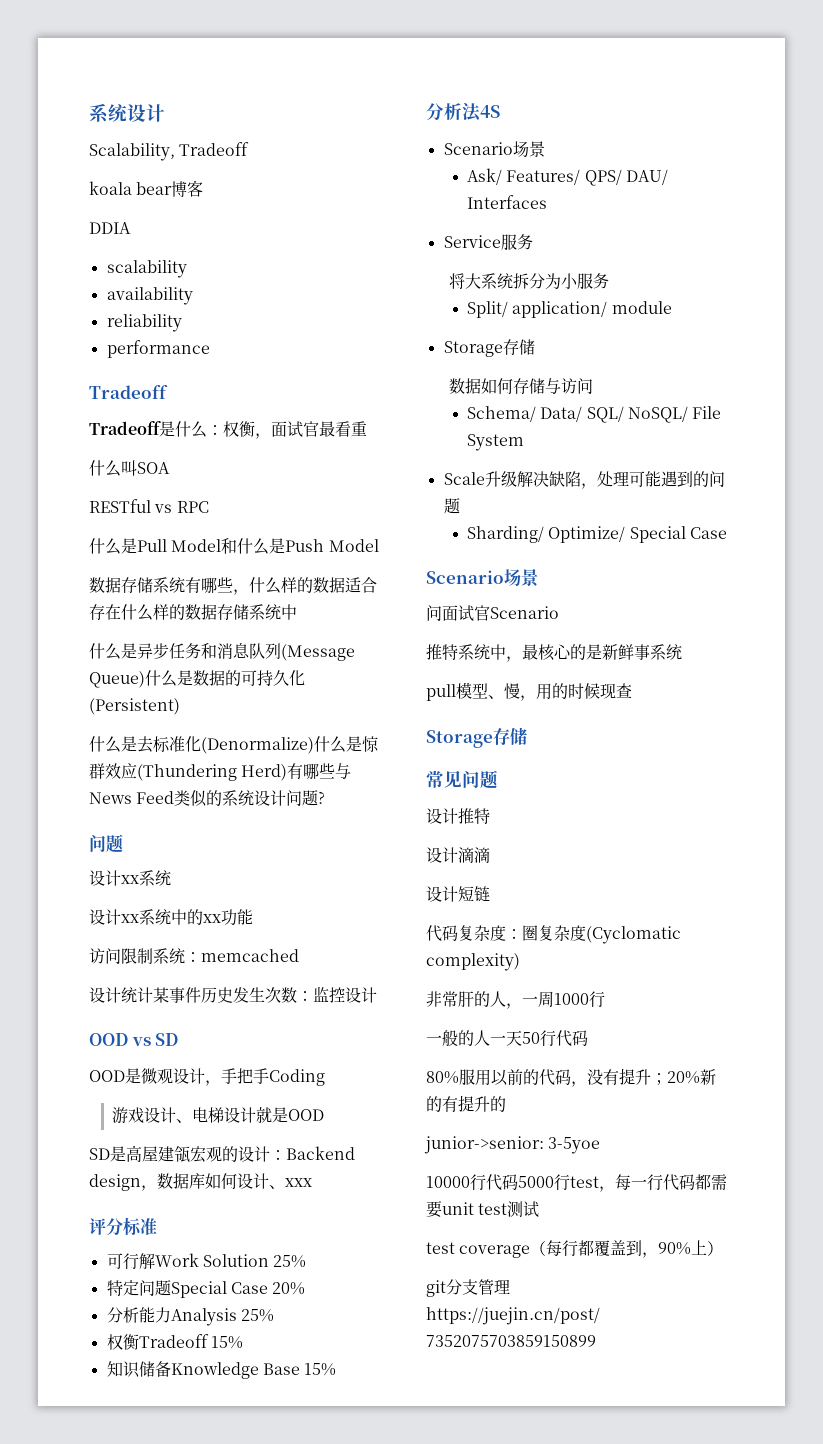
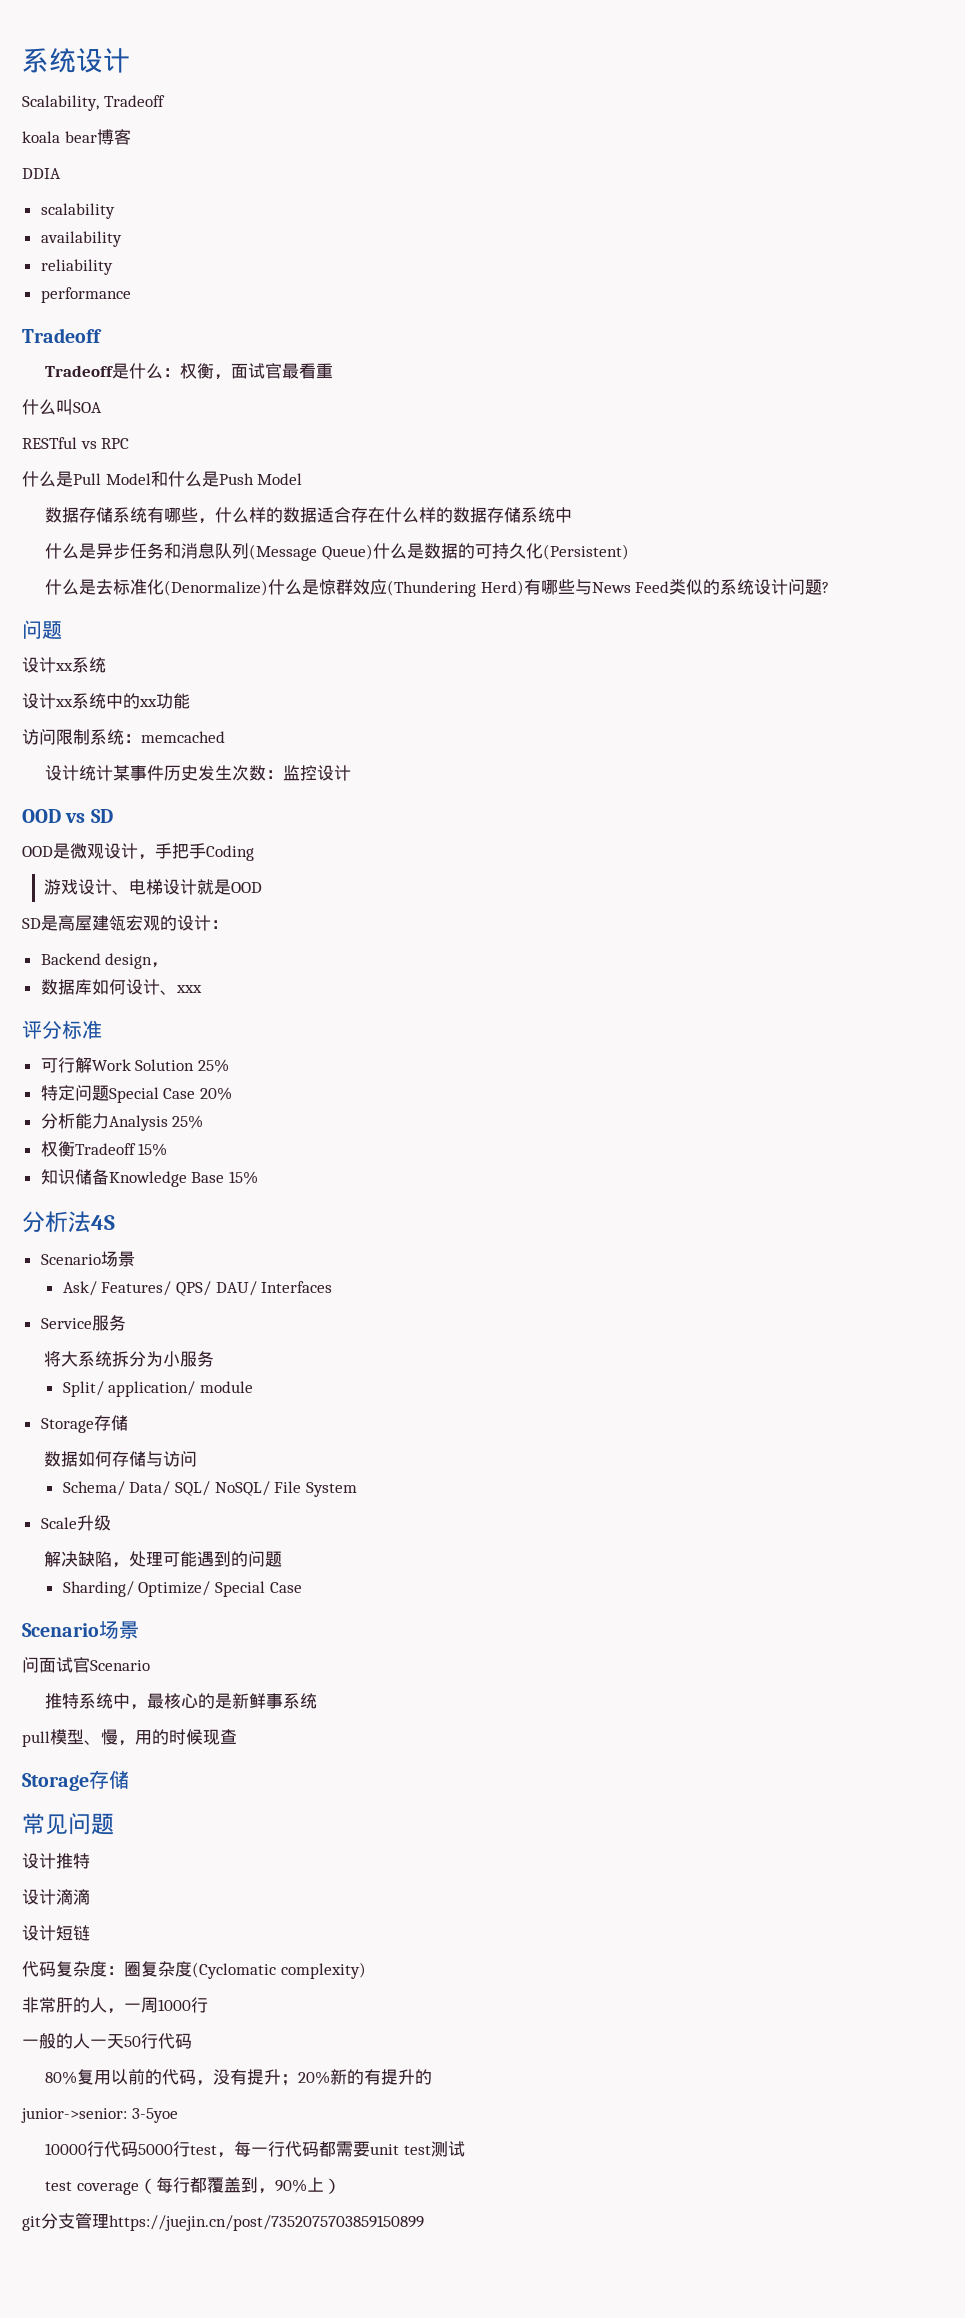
- SD是高屋建瓴宏观的设计：Backend design，数据库如何设计、xxx
+ SD是高屋建瓴宏观的设计：
+ Backend design，
+ 数据库如何设计、xxx
- Scale升级解决缺陷，处理可能遇到的问题
+ Scale升级
+ 解决缺陷，处理可能遇到的问题
- 80%服用以前的代码，没有提升；20%新的有提升的
+ 80%复用以前的代码，没有提升；20%新的有提升的

